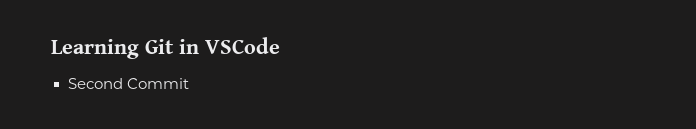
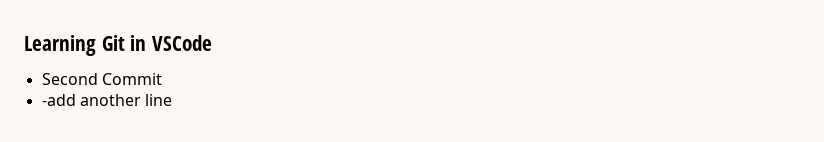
+ -add another line

